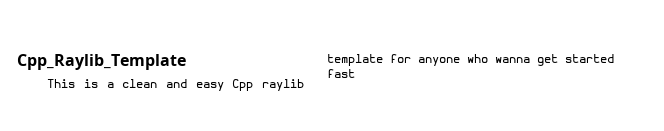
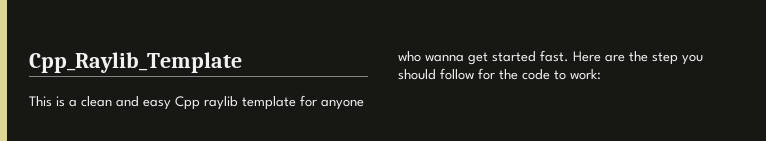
- This is a clean and easy Cpp raylib template for anyone who wanna get started fast
+ This is a clean and easy Cpp raylib template for anyone who wanna get started fast. Here are the step you should follow for the code to work:

